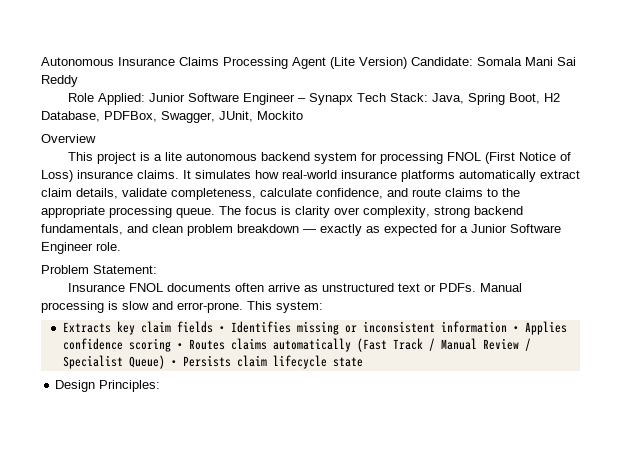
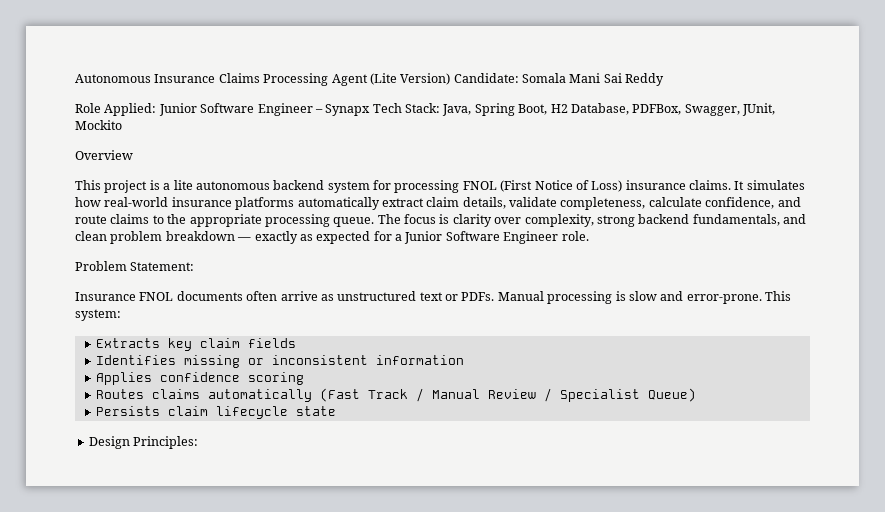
- Extracts key claim fields • Identifies missing or inconsistent information • Applies confidence scoring • Routes claims automatically (Fast Track / Manual Review / Specialist Queue) • Persists claim lifecycle state
+ Extracts key claim fields
+ Identifies missing or inconsistent information
+ Applies confidence scoring
+ Routes claims automatically (Fast Track / Manual Review / Specialist Queue)
+ Persists claim lifecycle state

